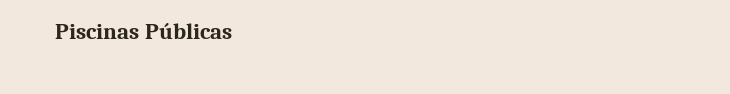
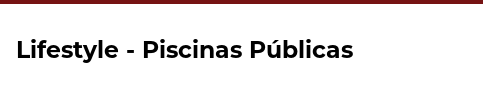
- Piscinas Públicas
+ Lifestyle - Piscinas Públicas

